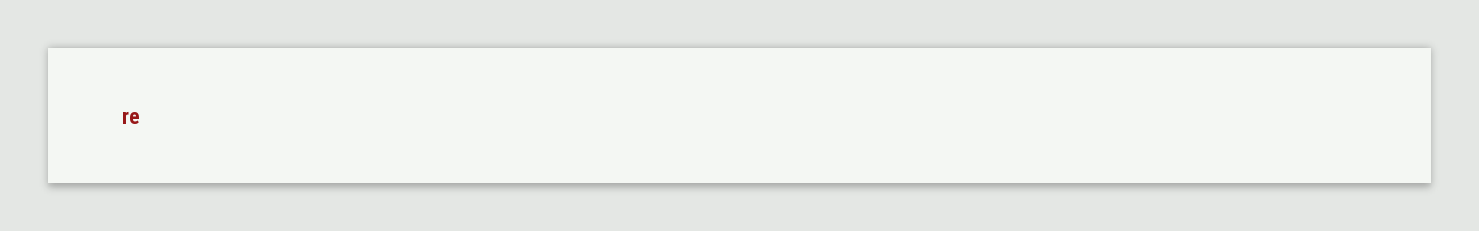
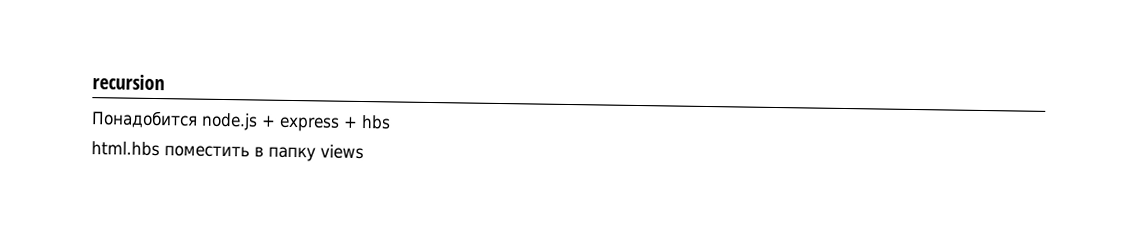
- re
+ recursion
+ Понадобится node.js + express + hbs
+ html.hbs поместить в папку views

